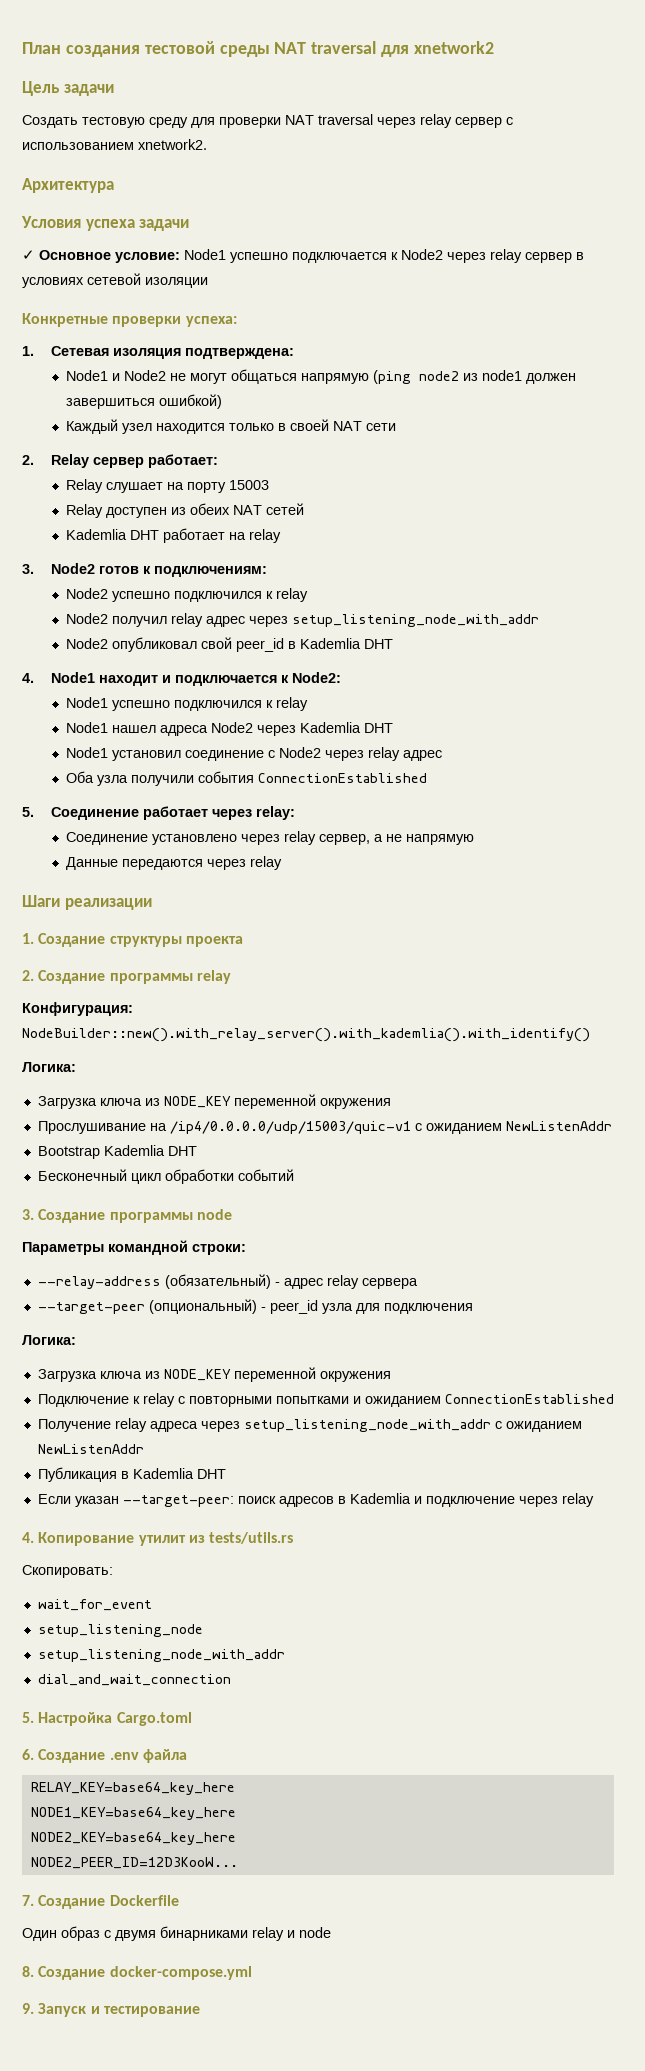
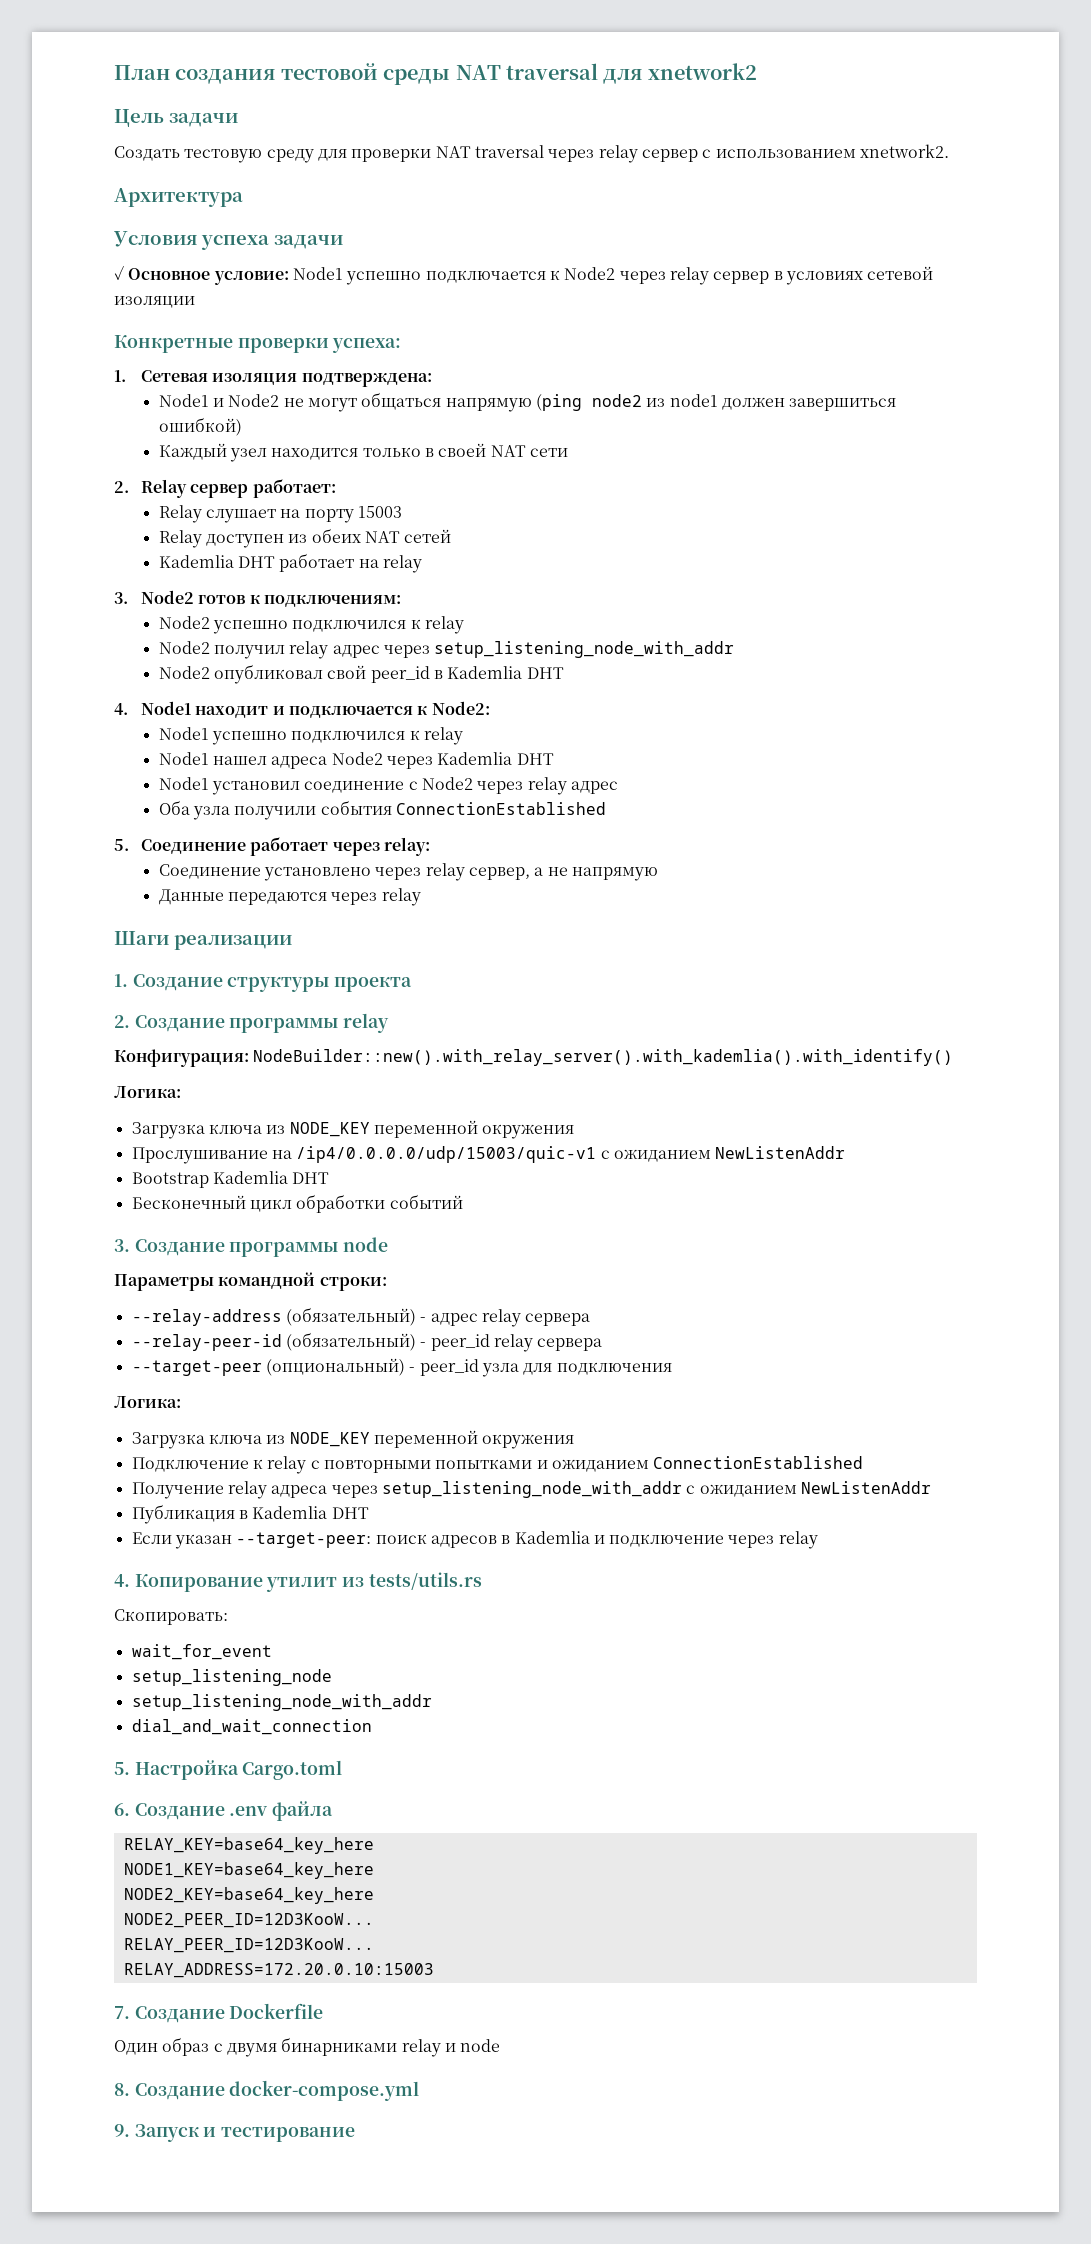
+ --relay-peer-id (обязательный) - peer_id relay сервера
+ RELAY_PEER_ID=12D3KooW...
+ RELAY_ADDRESS=172.20.0.10:15003

